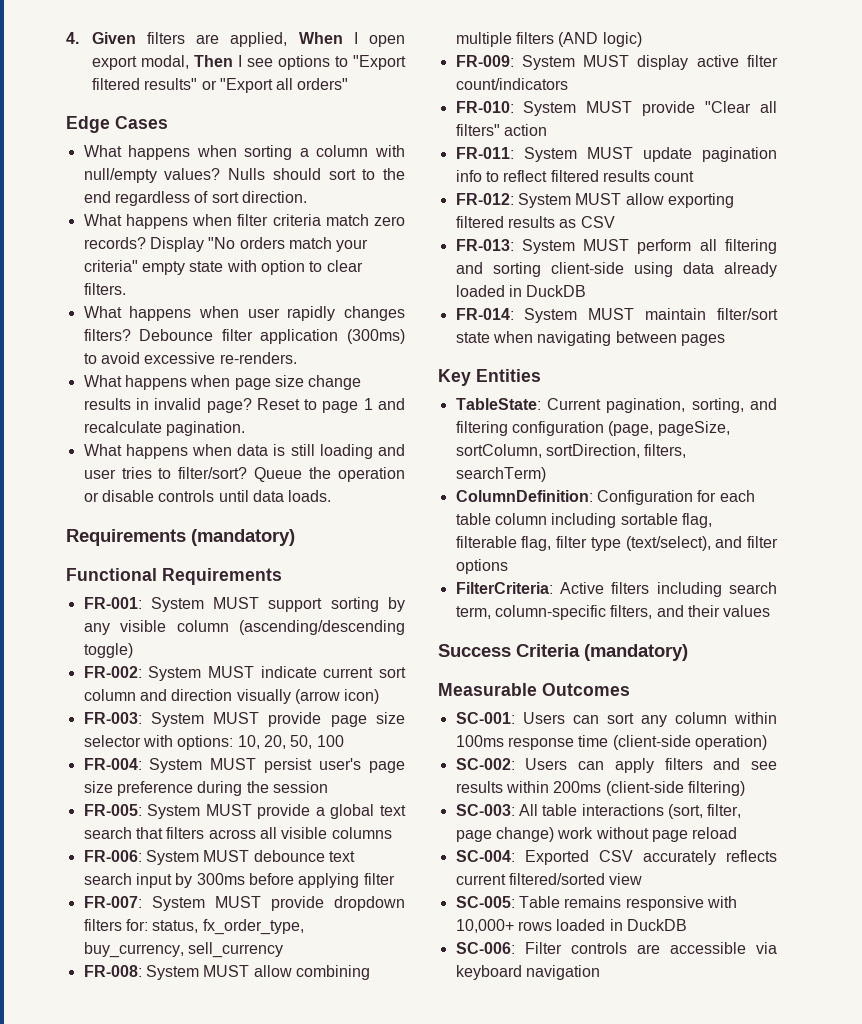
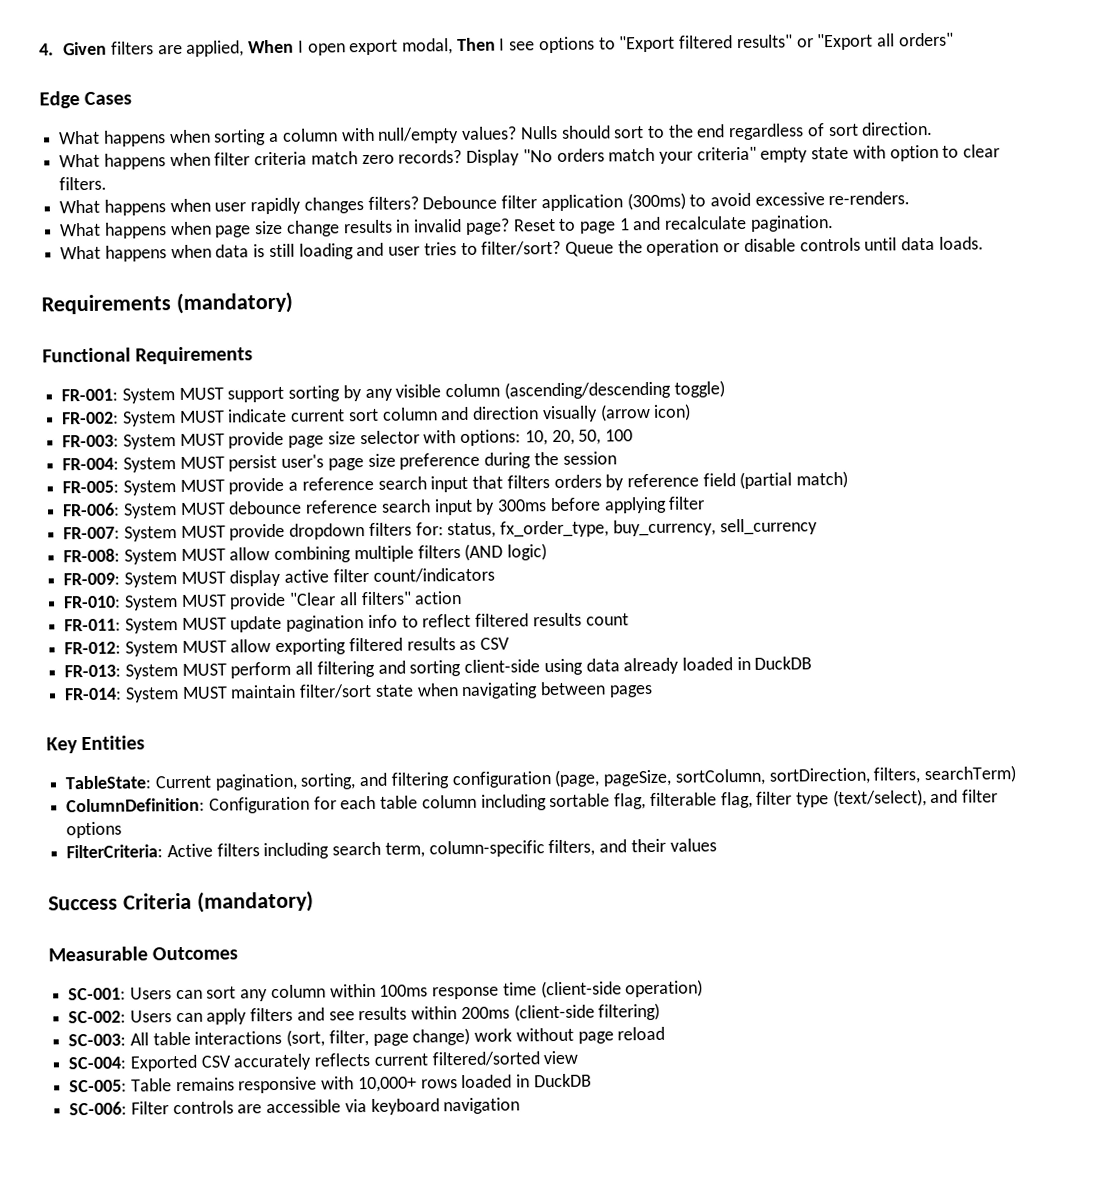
- FR-005: System MUST provide a global text search that filters across all visible columns
+ FR-005: System MUST provide a reference search input that filters orders by reference field (partial match)
- FR-006: System MUST debounce text search input by 300ms before applying filter
+ FR-006: System MUST debounce reference search input by 300ms before applying filter

